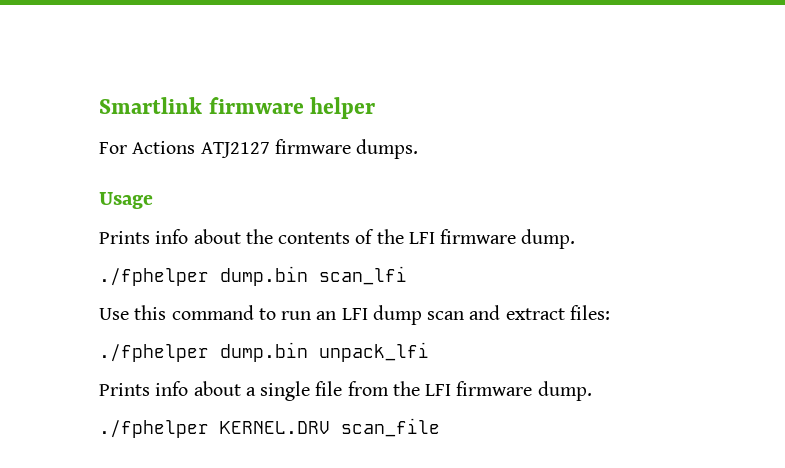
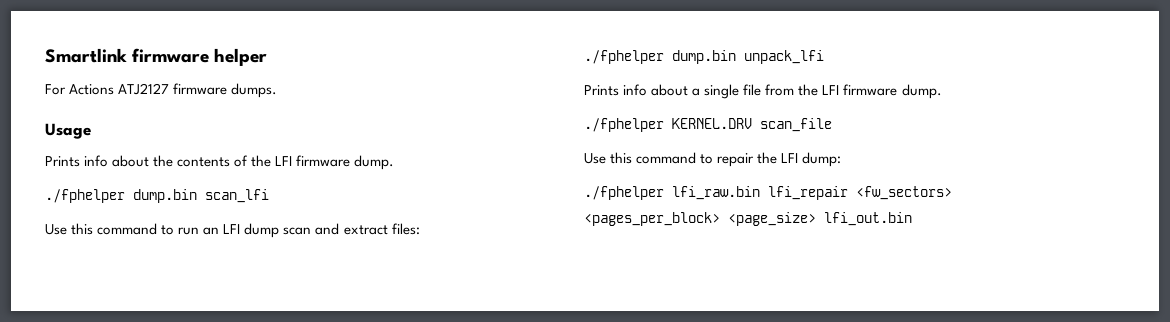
+ Use this command to repair the LFI dump:
+ ./fphelper lfi_raw.bin lfi_repair <fw_sectors> <pages_per_block> <page_size> lfi_out.bin

